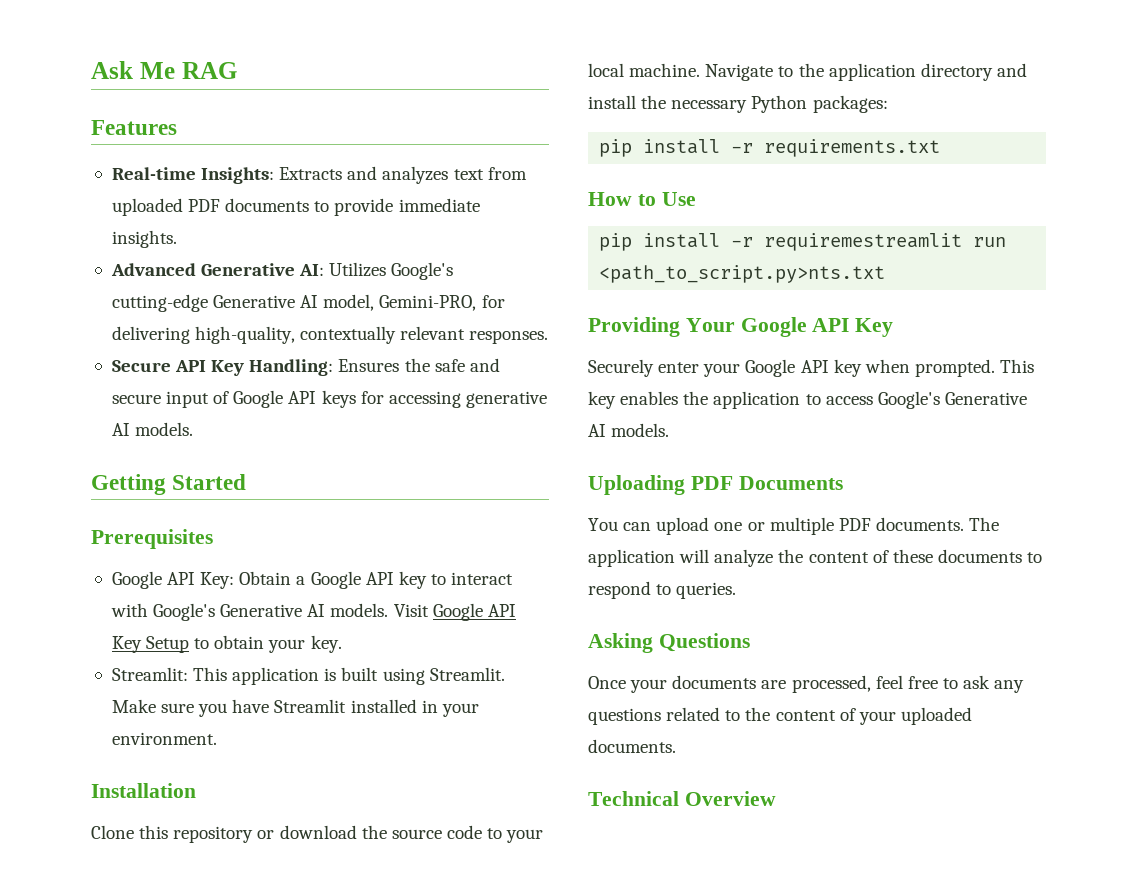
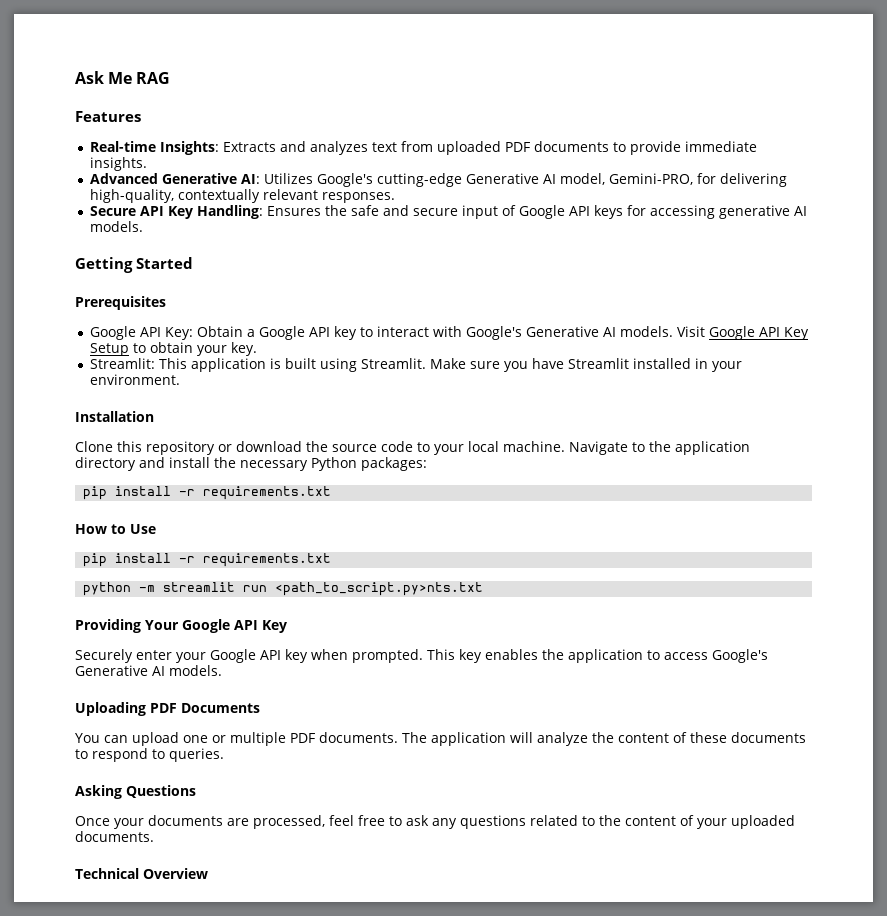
  How to Use
- pip install -r requiremestreamlit run <path_to_script.py>nts.txt
+ pip install -r requirements.txt
+ python -m streamlit run <path_to_script.py>nts.txt

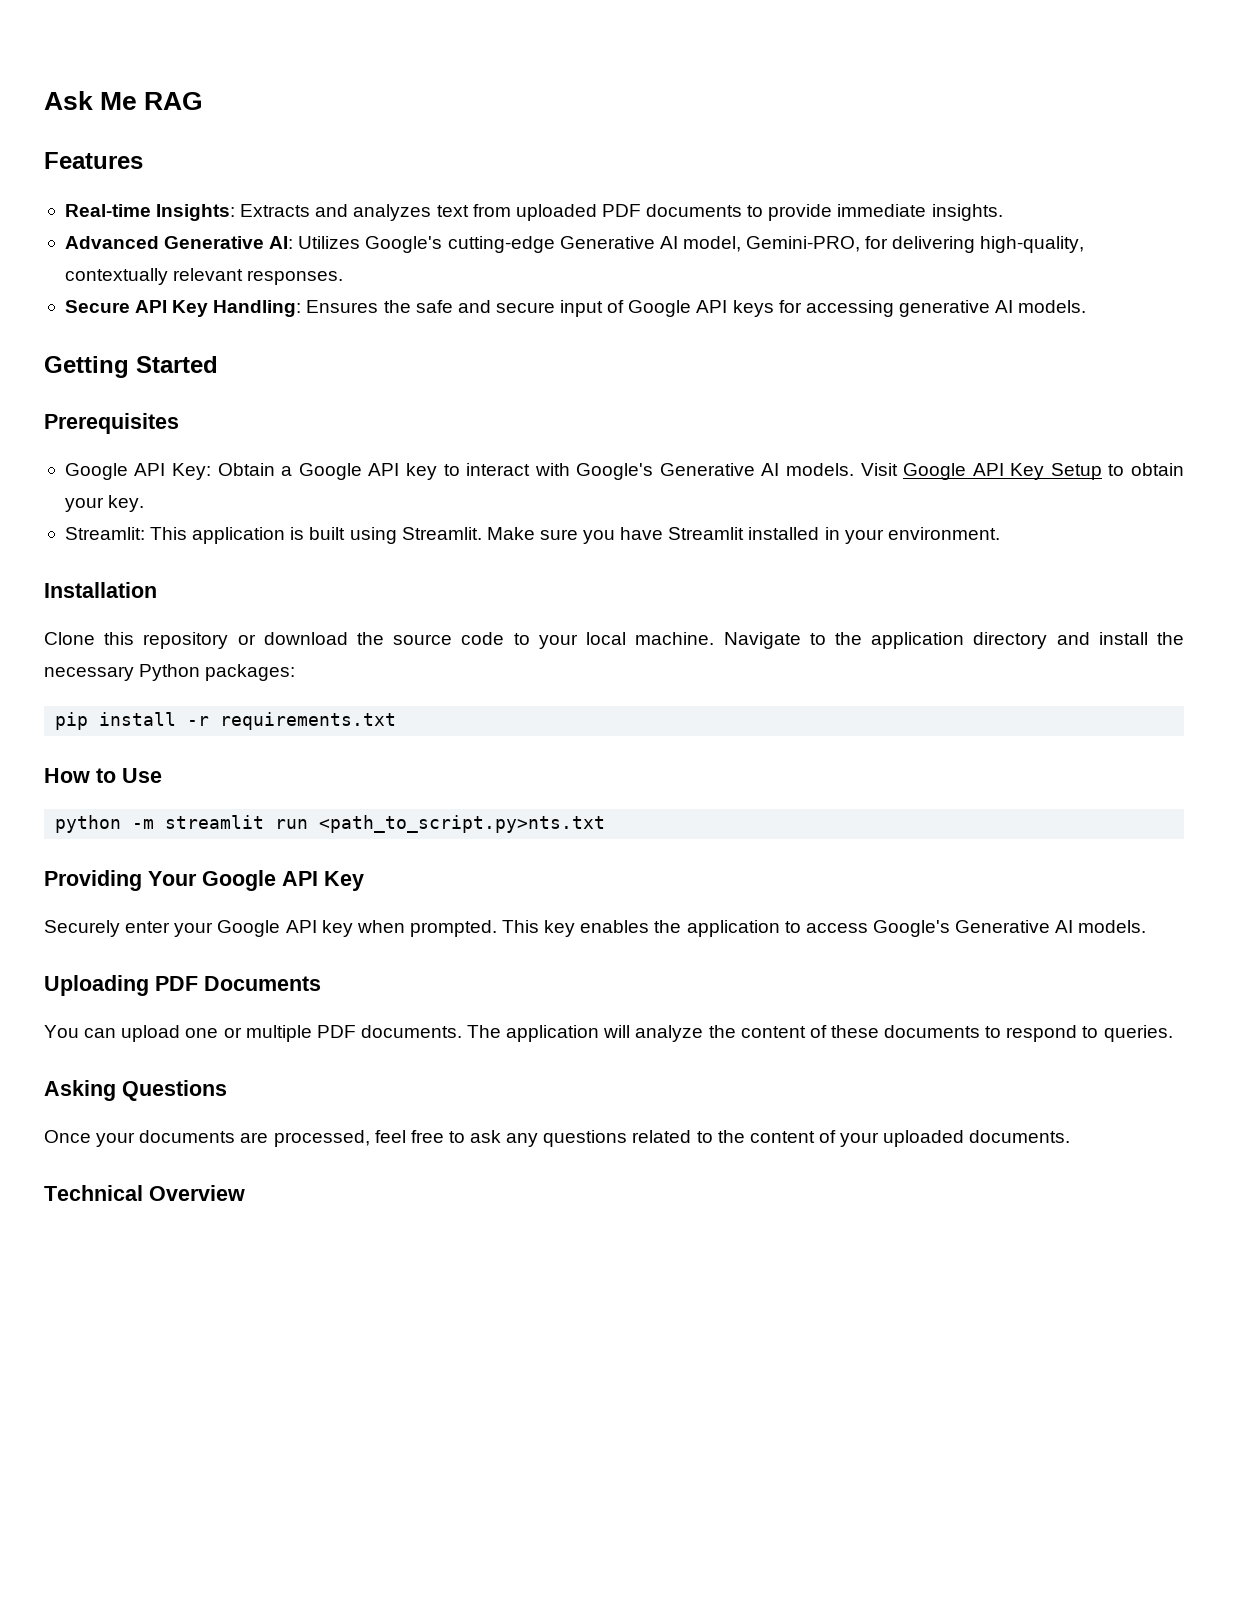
  How to Use
- pip install -r requirements.txt

